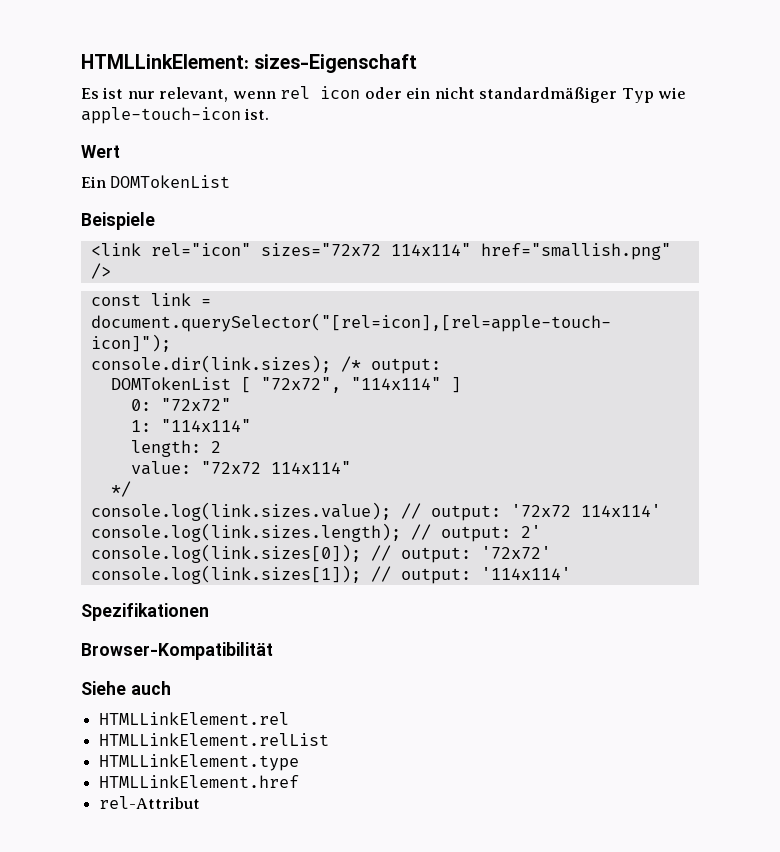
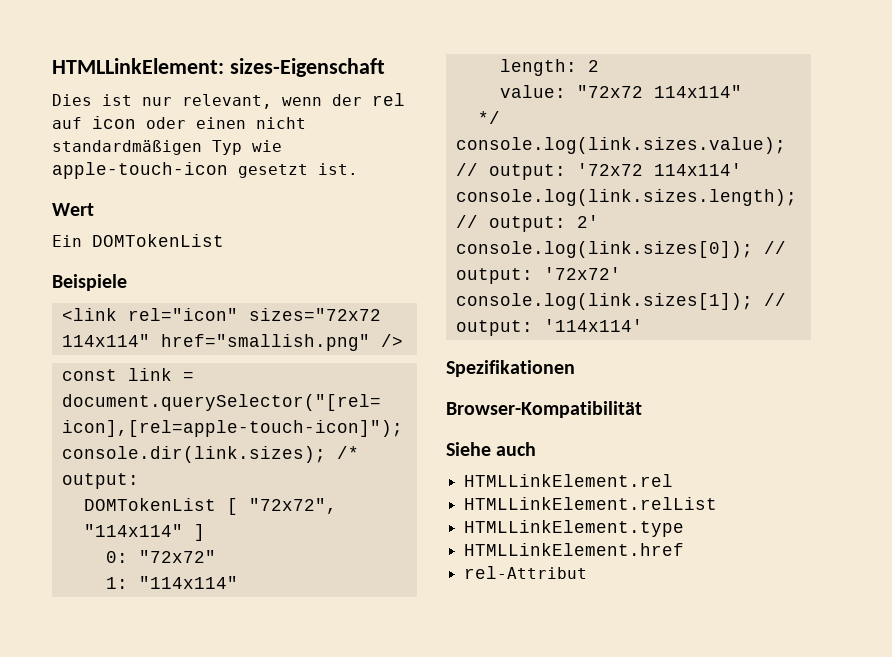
- Es ist nur relevant, wenn rel icon oder ein nicht standardmäßiger Typ wie apple-touch-icon ist.
+ Dies ist nur relevant, wenn der rel auf icon oder einen nicht standardmäßigen Typ wie apple-touch-icon gesetzt ist.

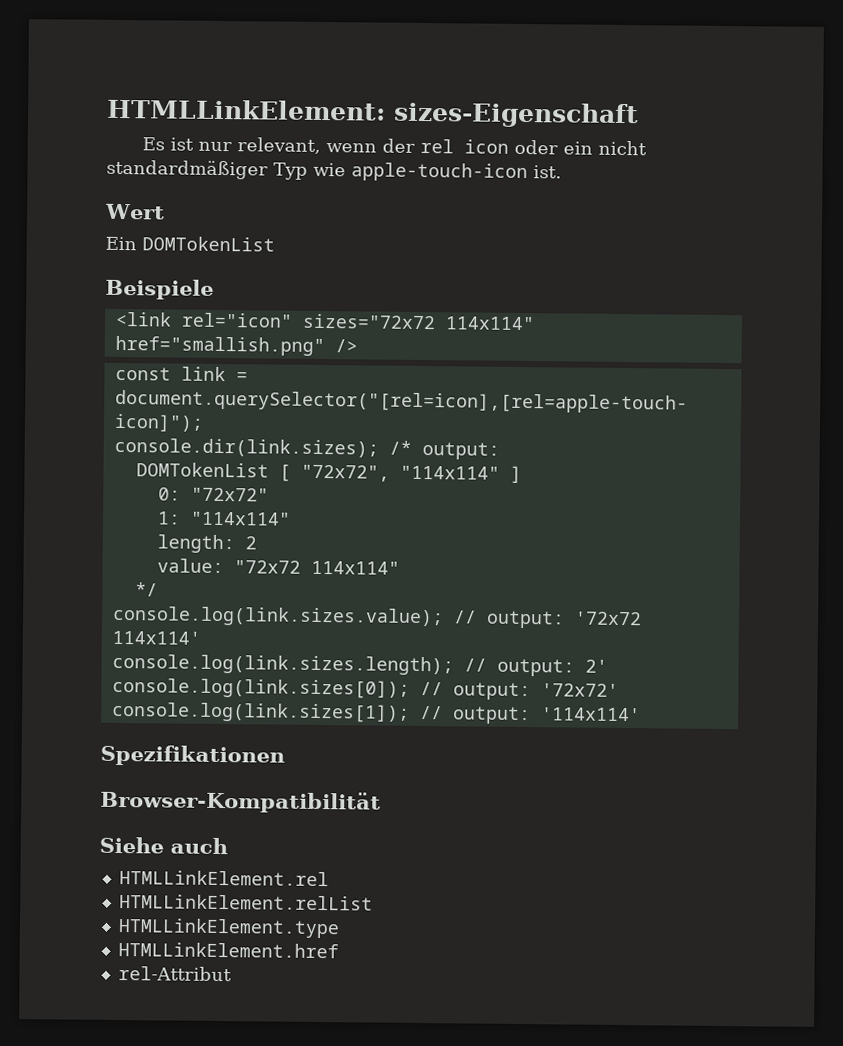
- Dies ist nur relevant, wenn der rel auf icon oder einen nicht standardmäßigen Typ wie apple-touch-icon gesetzt ist.
+ Es ist nur relevant, wenn der rel icon oder ein nicht standardmäßiger Typ wie apple-touch-icon ist.

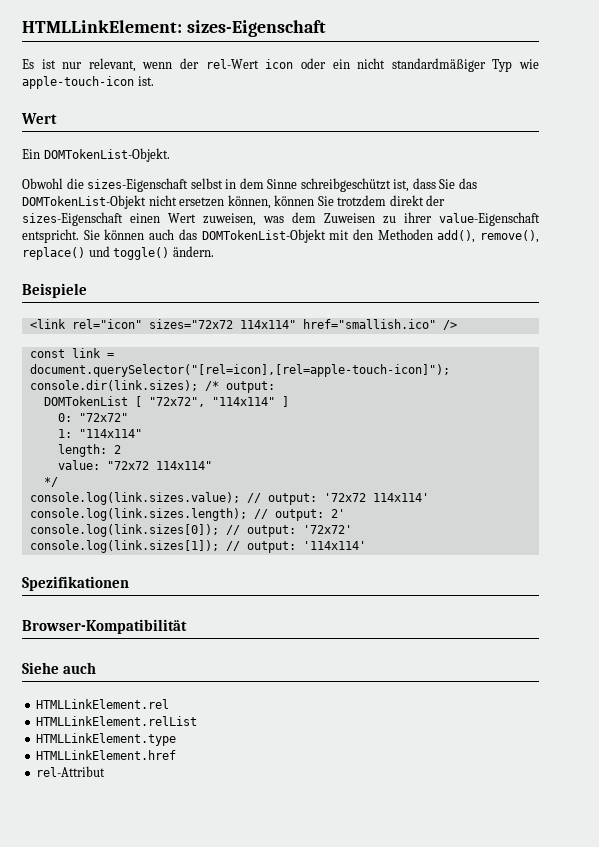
- Es ist nur relevant, wenn der rel icon oder ein nicht standardmäßiger Typ wie apple-touch-icon ist.
+ Es ist nur relevant, wenn der rel-Wert icon oder ein nicht standardmäßiger Typ wie apple-touch-icon ist.
- Ein DOMTokenList
+ Ein DOMTokenList-Objekt.
+ Obwohl die sizes-Eigenschaft selbst in dem Sinne schreibgeschützt ist, dass Sie das DOMTokenList-Objekt nicht ersetzen können, können Sie trotzdem direkt der sizes-Eigenschaft einen Wert zuweisen, was dem Zuweisen zu ihrer value-Eigenschaft entspricht. Sie können auch das DOMTokenList-Objekt mit den Methoden add(), remove(), replace() und toggle() ändern.
- <link rel="icon" sizes="72x72 114x114" href="smallish.png" />
+ <link rel="icon" sizes="72x72 114x114" href="smallish.ico" />

